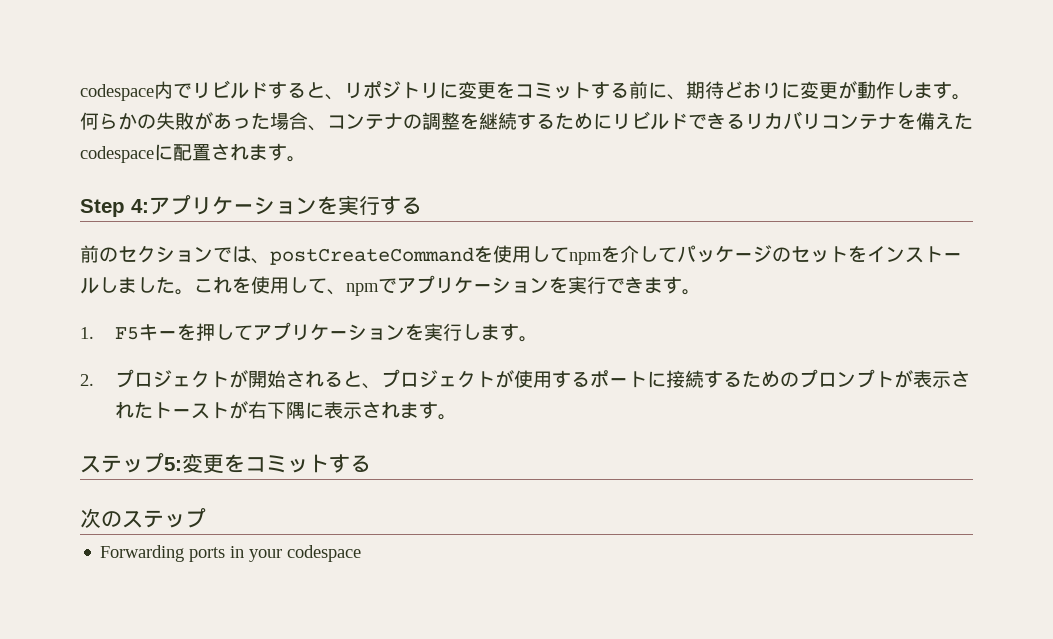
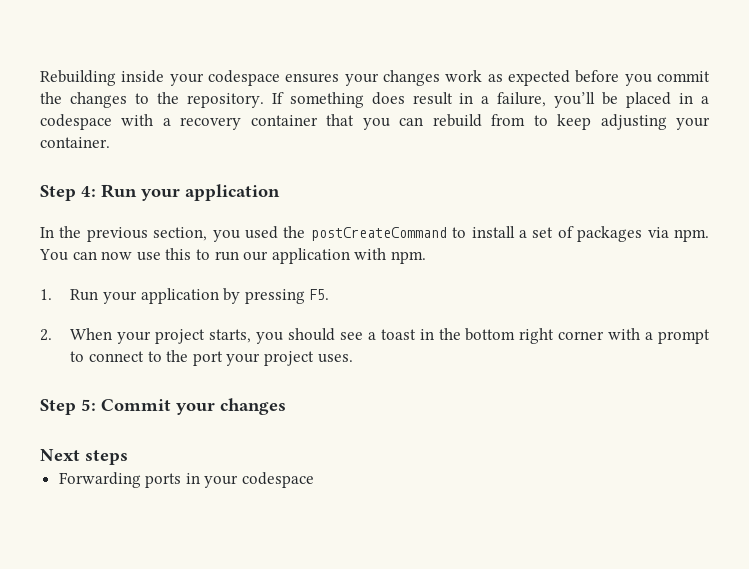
- codespace内でリビルドすると、リポジトリに変更をコミットする前に、期待どおりに変更が動作します。何らかの失敗があった場合、コンテナの調整を継続するためにリビルドできるリカバリコンテナを備えたcodespaceに配置されます。
- Step 4:アプリケーションを実行する
- 前のセクションでは、postCreateCommandを使用してnpmを介してパッケージのセットをインストールしました。これを使用して、npmでアプリケーションを実行できます。
- 1. F5キーを押してアプリケーションを実行します。
- 2.プロジェクトが開始されると、プロジェクトが使用するポートに接続するためのプロンプトが表示されたトーストが右下隅に表示されます。
- ステップ5:変更をコミットする
- 次のステップ
+ Rebuilding inside your codespace ensures your changes work as expected before you commit the changes to the repository. If something does result in a failure, you’ll be placed in a codespace with a recovery container that you can rebuild from to keep adjusting your container.
+ Step 4: Run your application
+ In the previous section, you used the postCreateCommand to install a set of packages via npm. You can now use this to run our application with npm.
+ 1. Run your application by pressing F5.
+ 2. When your project starts, you should see a toast in the bottom right corner with a prompt to connect to the port your project uses.
+ Step 5: Commit your changes
+ Next steps

